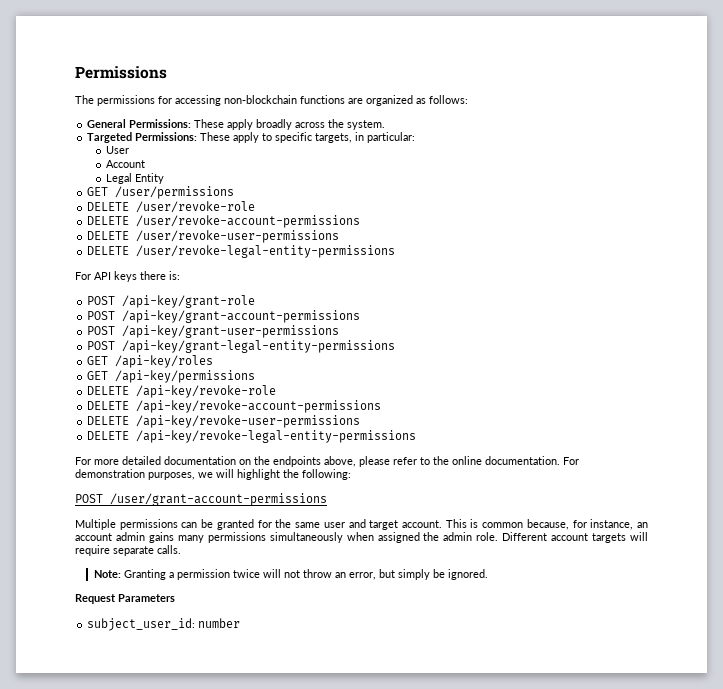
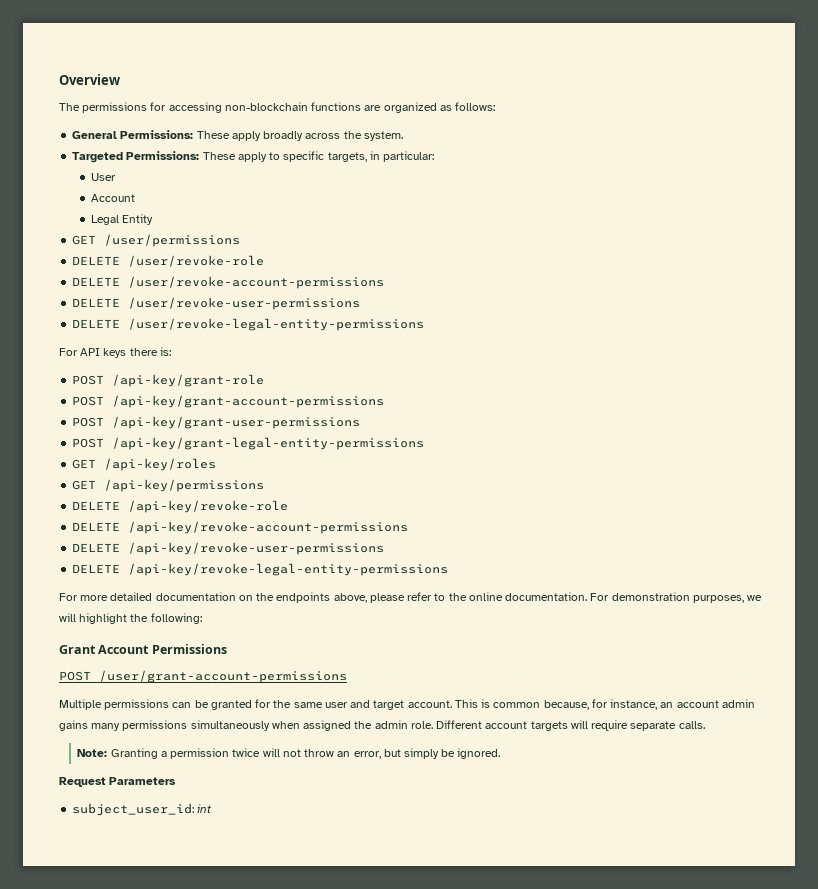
- Permissions
+ Overview
+ Grant Account Permissions
- subject_user_id: number
+ subject_user_id: int

